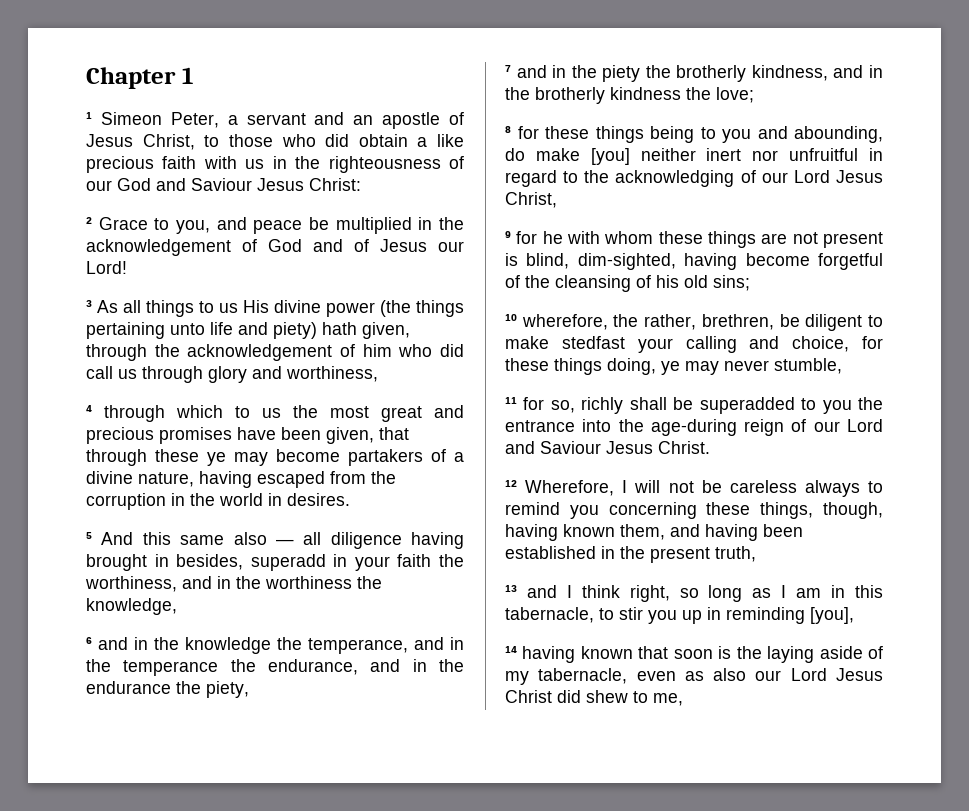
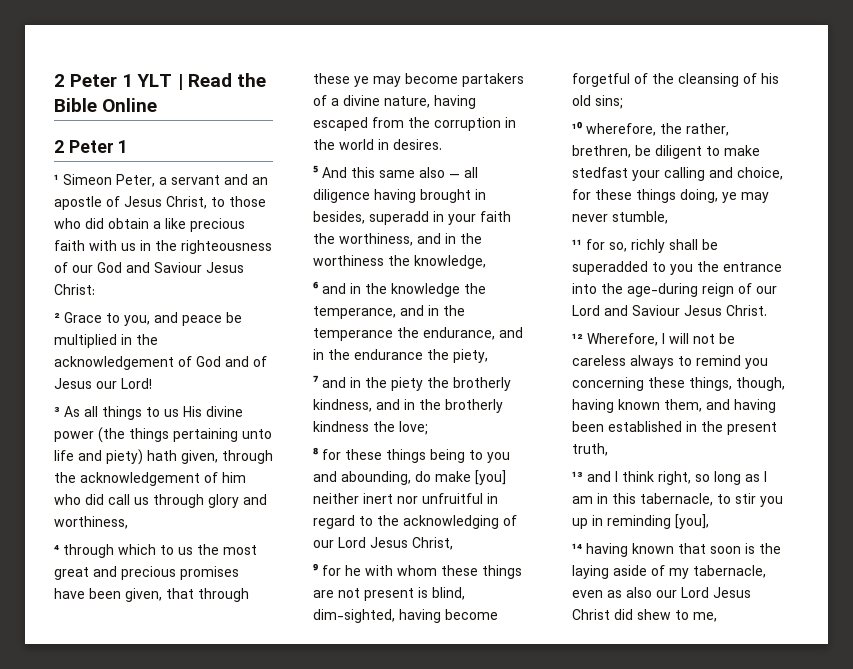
- Chapter 1
+ 2 Peter 1 YLT | Read the Bible Online
+ 2 Peter 1

